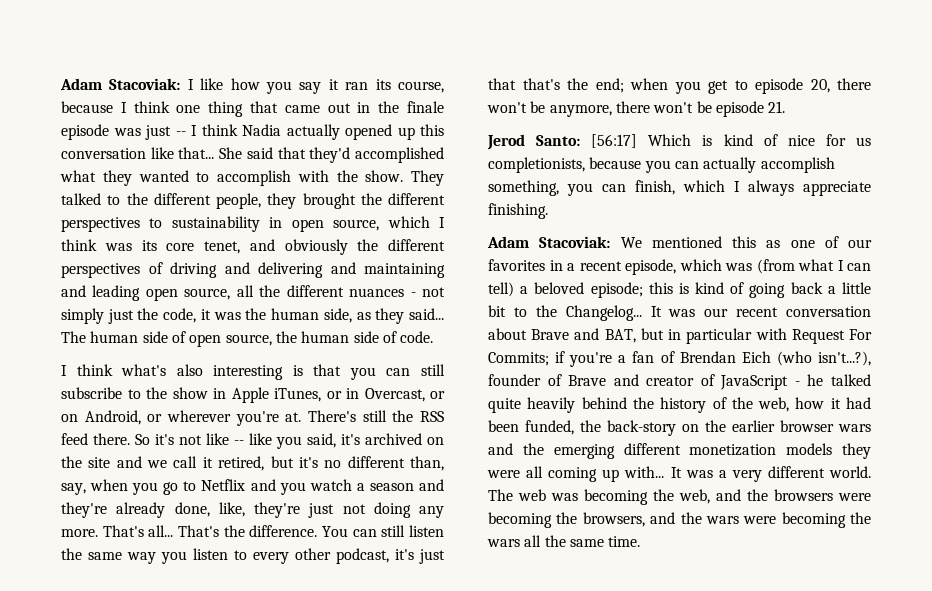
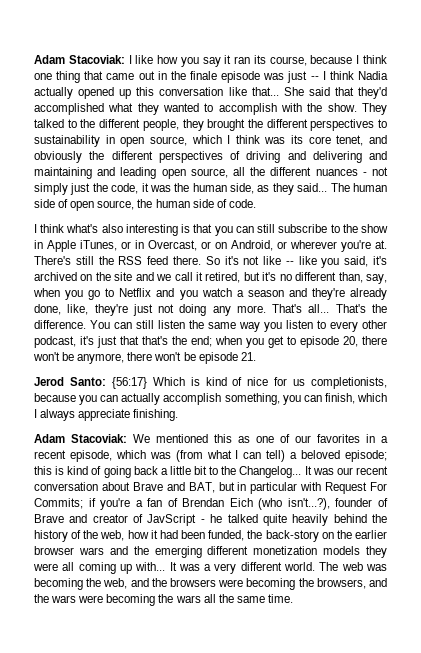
- Jerod Santo: [56:17] Which is kind of nice for us completionists, because you can actually accomplish something, you can finish, which I always appreciate finishing.
+ Jerod Santo: {56:17} Which is kind of nice for us completionists, because you can actually accomplish something, you can finish, which I always appreciate finishing.
- if you're a fan of Brendan Eich (who isn't...?), founder of Brave and creator of JavaScript - he talked quite heavily behind the history of the web, how it had been funded, the back-story on the earlier browser wars and the emerging different monetization models they were all coming up with...
+ if you're a fan of Brendan Eich (who isn't...?), founder of Brave and creator of JavScript - he talked quite heavily behind the history of the web, how it had been funded, the back-story on the earlier browser wars and the emerging different monetization models they were all coming up with...

